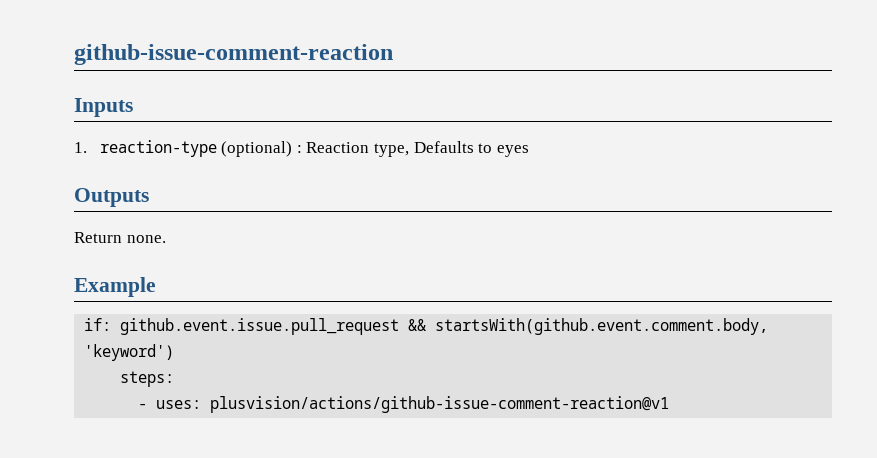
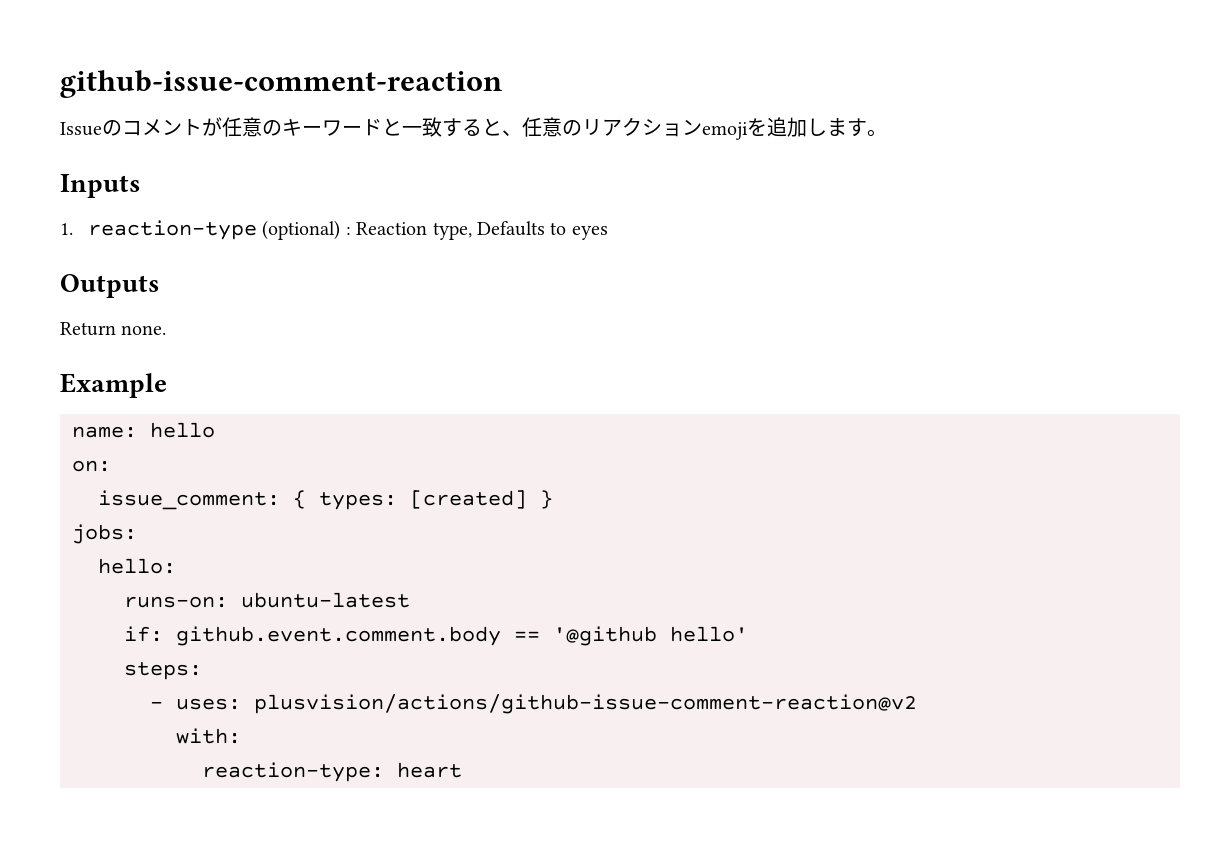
+ Issueのコメントが任意のキーワードと一致すると、任意のリアクションemojiを追加します。
- if: github.event.issue.pull_request && startsWith(github.event.comment.body, 'keyword')
+ name: hello
+ on:
+ issue_comment: { types: [created] }
+ jobs:
+ hello:
+ runs-on: ubuntu-latest
+ if: github.event.comment.body == '@github hello'
- - uses: plusvision/actions/github-issue-comment-reaction@v1
+ - uses: plusvision/actions/github-issue-comment-reaction@v2
+ with:
+ reaction-type: heart

